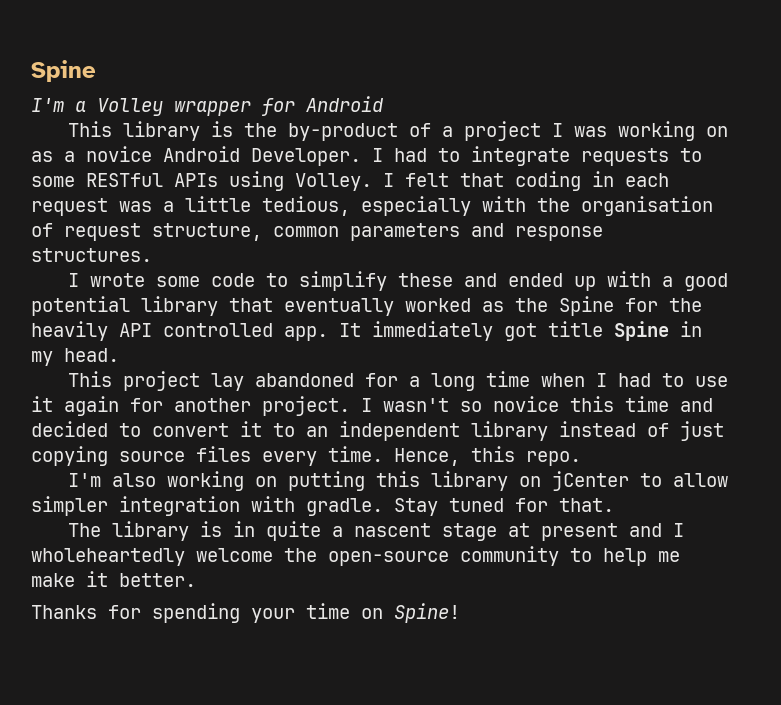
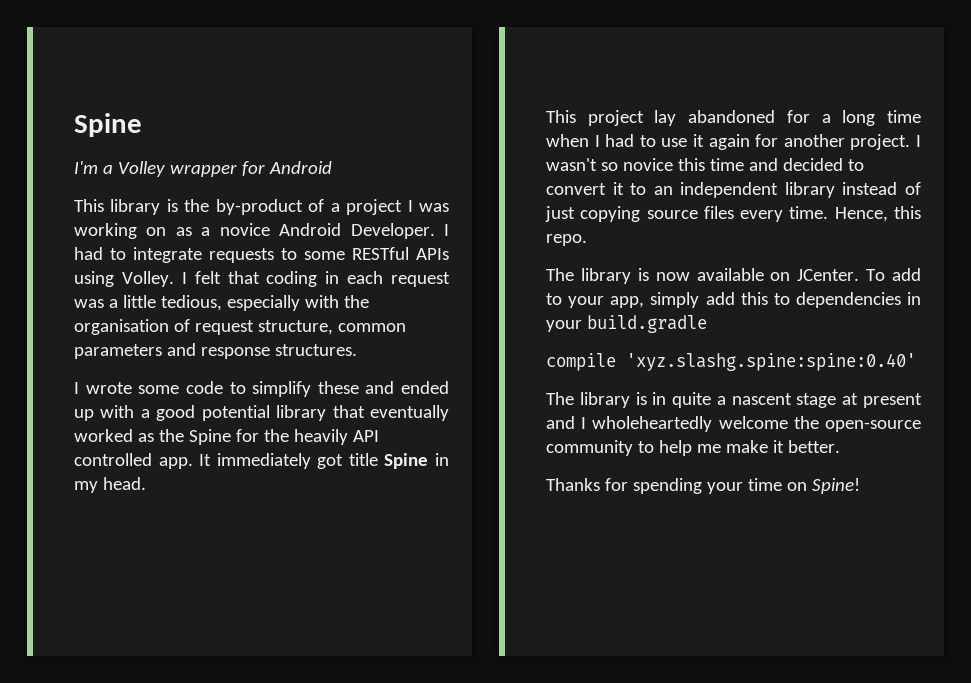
- I'm also working on putting this library on jCenter to allow simpler integration with gradle. Stay tuned for that.
+ The library is now available on JCenter. To add to your app, simply add this to dependencies in your build.gradle
+ compile 'xyz.slashg.spine:spine:0.40'

